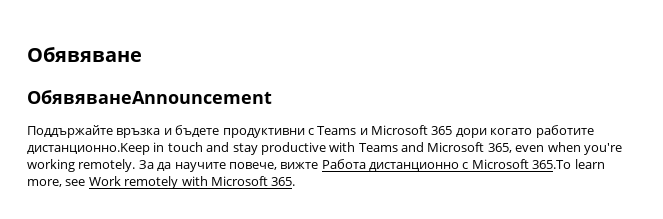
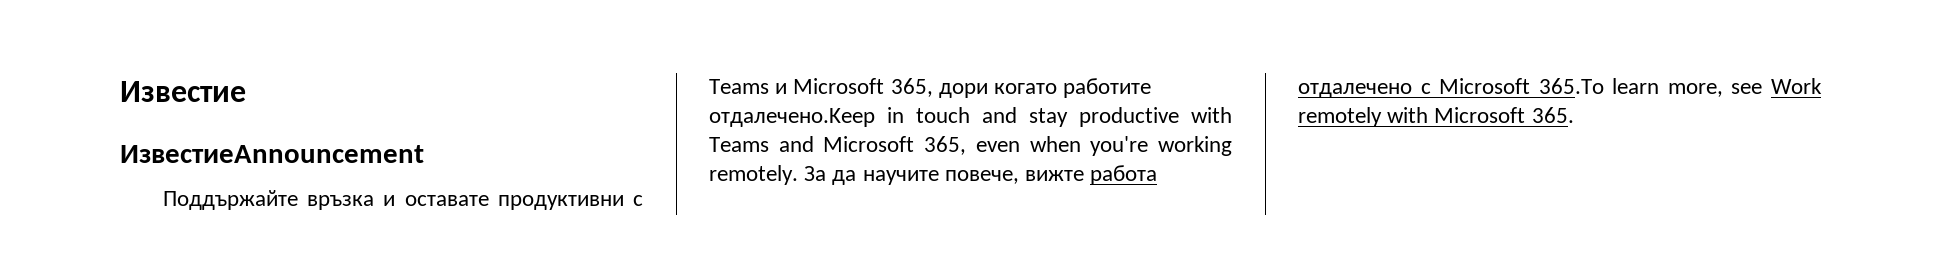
- Обявяване
- ОбявяванеAnnouncement
+ Известие
+ ИзвестиеAnnouncement
- Поддържайте връзка и бъдете продуктивни с Teams и Microsoft 365 дори когато работите дистанционно.Keep in touch and stay productive with Teams and Microsoft 365, even when you're working remotely.
+ Поддържайте връзка и оставате продуктивни с Teams и Microsoft 365, дори когато работите отдалечено.Keep in touch and stay productive with Teams and Microsoft 365, even when you're working remotely.
- За да научите повече, вижте Работа дистанционно с Microsoft 365.To learn more, see Work remotely with Microsoft 365.
+ За да научите повече, вижте работа отдалечено с Microsoft 365.To learn more, see Work remotely with Microsoft 365.

